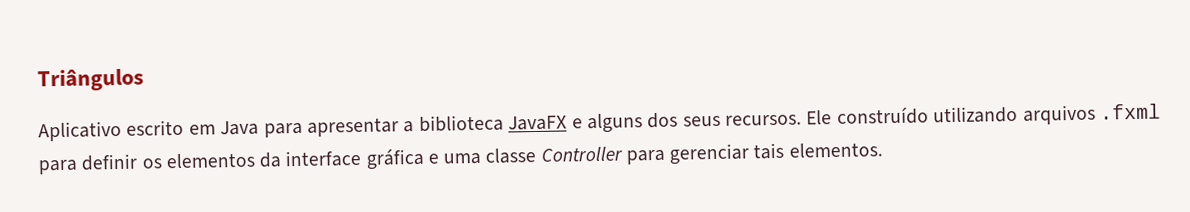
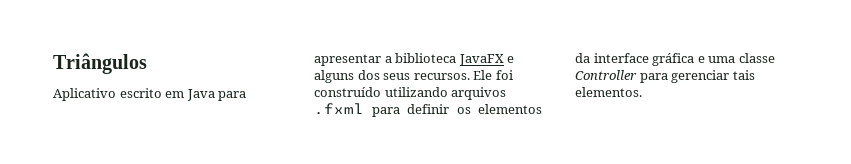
- Ele construído utilizando arquivos .fxml para definir os elementos da interface gráfica e uma classe Controller para gerenciar tais elementos.
+ Ele foi construído utilizando arquivos .fxml para definir os elementos da interface gráfica e uma classe Controller para gerenciar tais elementos.

